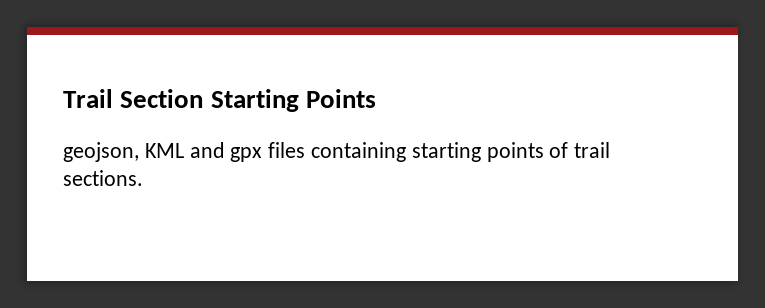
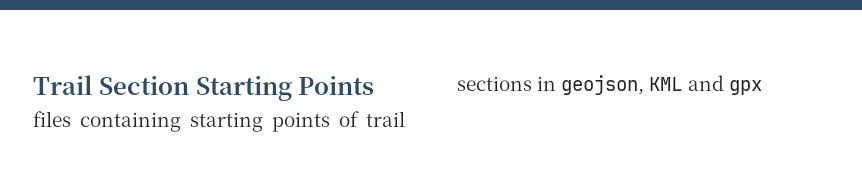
- geojson, KML and gpx files containing starting points of trail sections.
+ files containing starting points of trail sections in geojson, KML and gpx

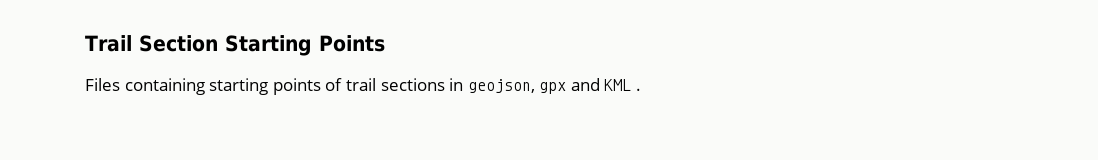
- files containing starting points of trail sections in geojson, KML and gpx
+ Files containing starting points of trail sections in geojson, gpx and KML .

